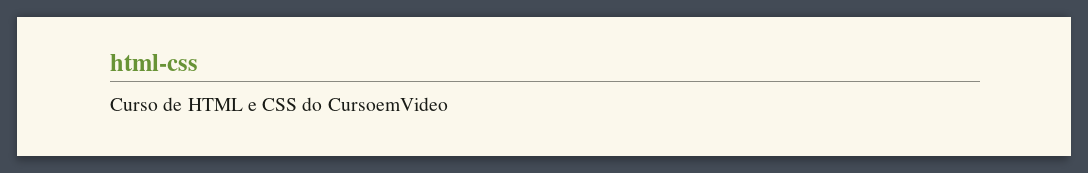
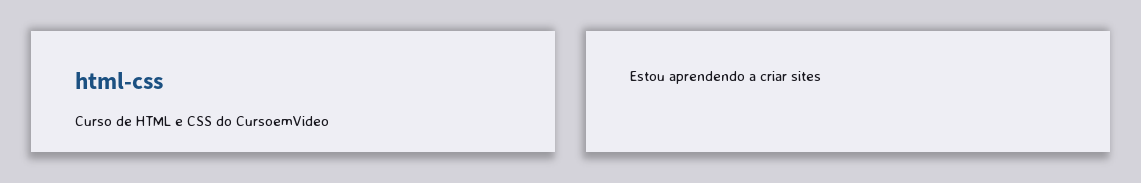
+ Estou aprendendo a criar sites

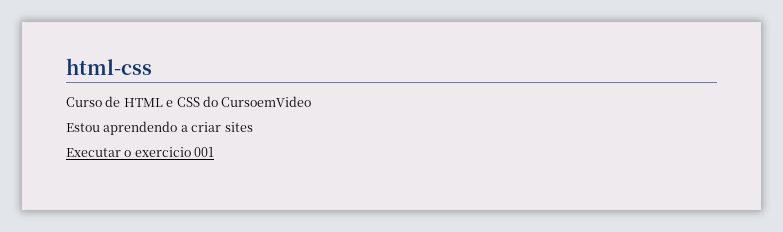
+ Executar o exercicio 001

